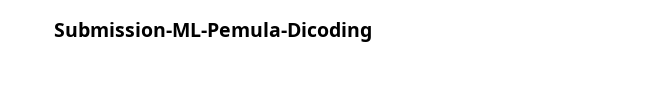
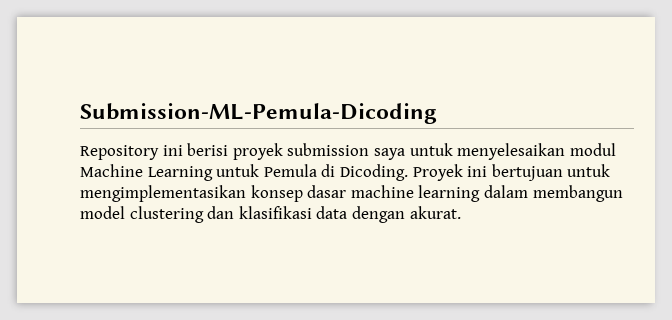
+ Repository ini berisi proyek submission saya untuk menyelesaikan modul Machine Learning untuk Pemula di Dicoding. Proyek ini bertujuan untuk mengimplementasikan konsep dasar machine learning dalam membangun model clustering dan klasifikasi data dengan akurat.

